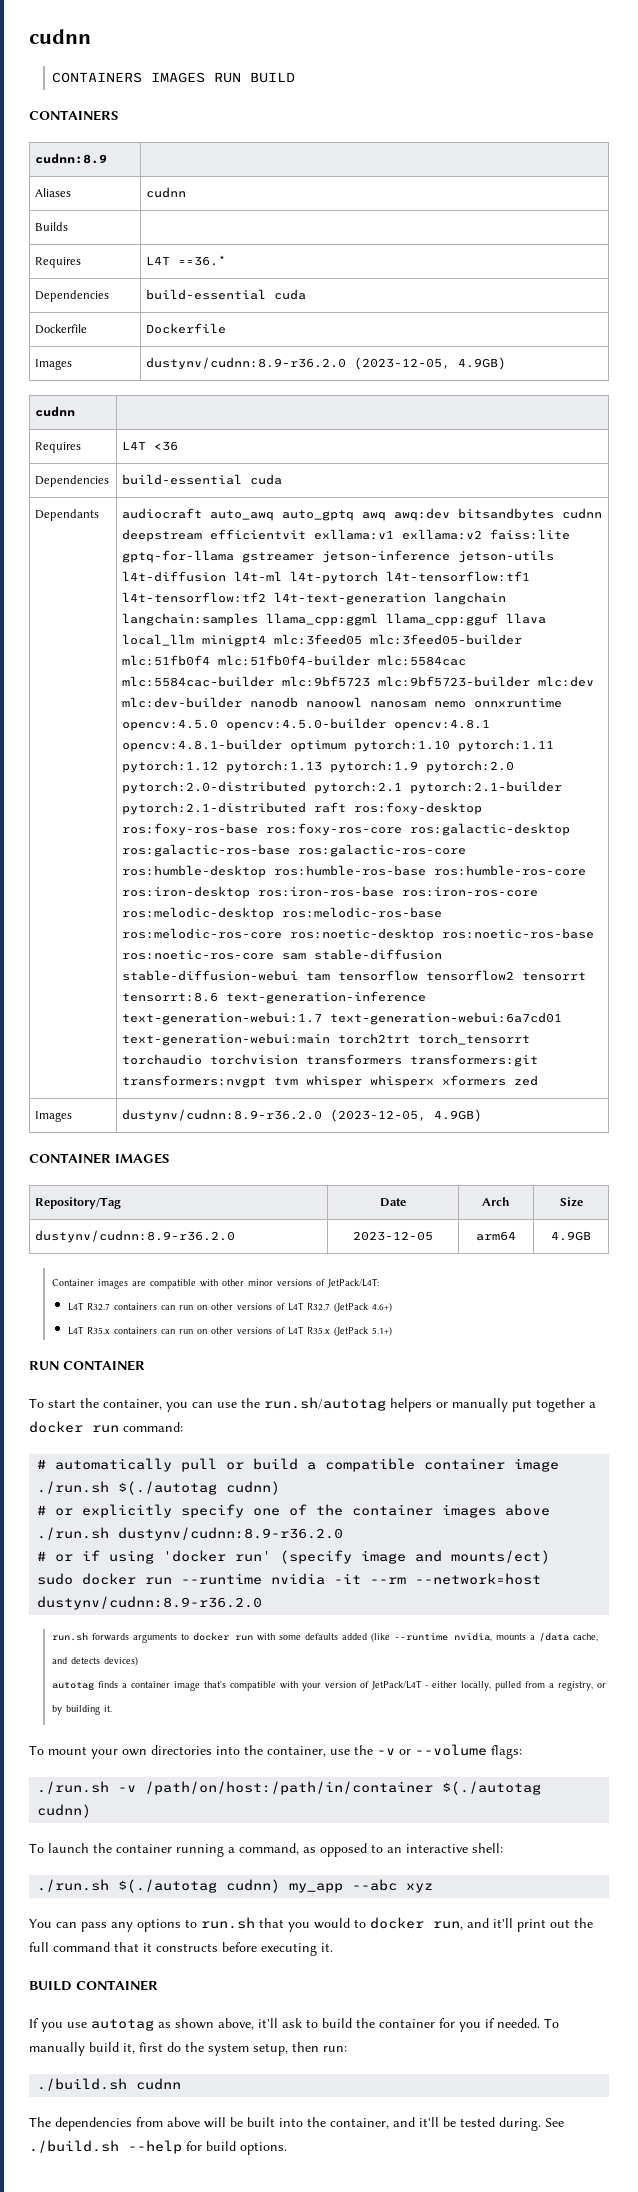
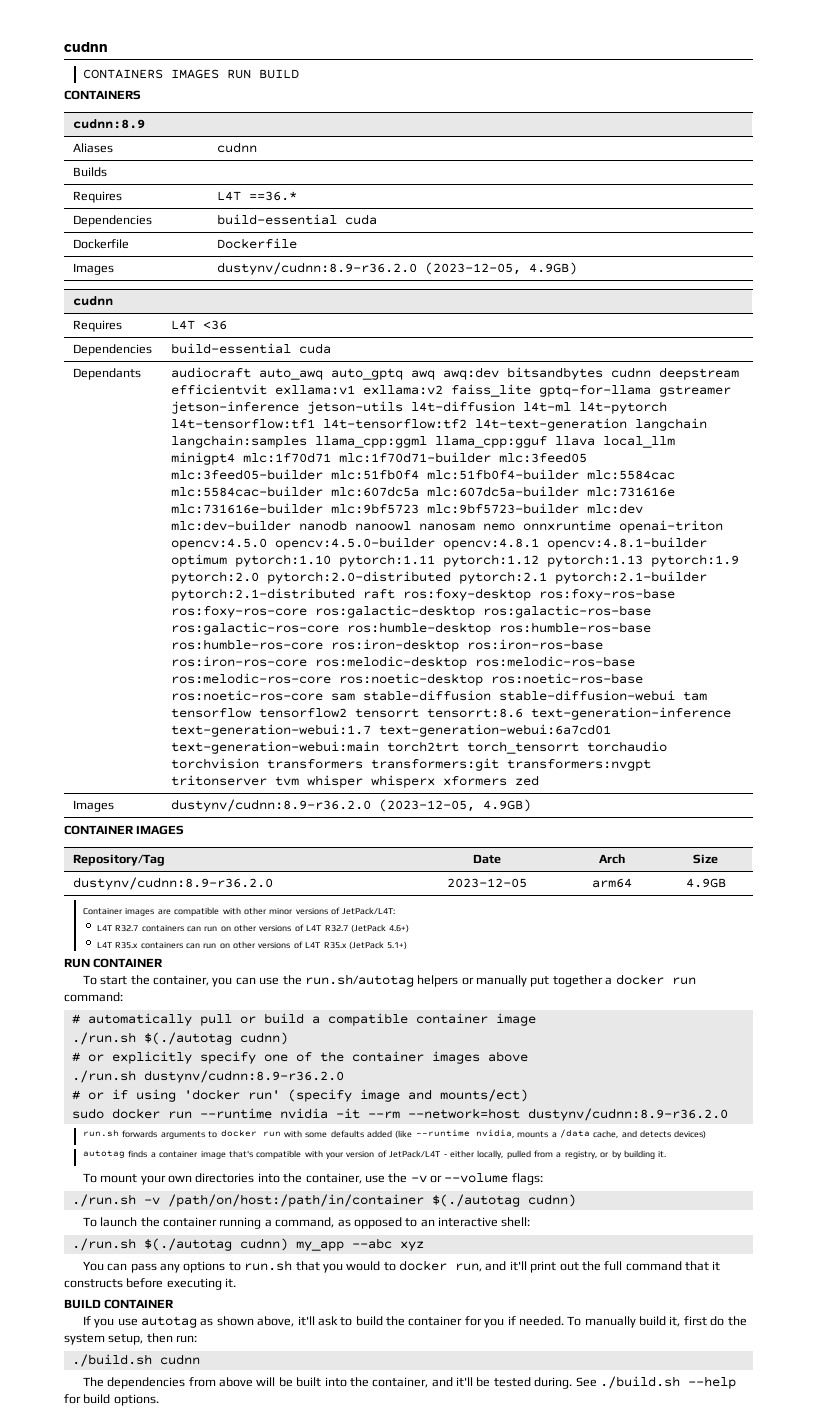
- audiocraft auto_awq auto_gptq awq awq:dev bitsandbytes cudnn deepstream efficientvit exllama:v1 exllama:v2 faiss:lite gptq-for-llama gstreamer jetson-inference jetson-utils l4t-diffusion l4t-ml l4t-pytorch l4t-tensorflow:tf1 l4t-tensorflow:tf2 l4t-text-generation langchain langchain:samples llama_cpp:ggml llama_cpp:gguf llava local_llm minigpt4 mlc:3feed05 mlc:3feed05-builder mlc:51fb0f4 mlc:51fb0f4-builder mlc:5584cac mlc:5584cac-builder mlc:9bf5723 mlc:9bf5723-builder mlc:dev mlc:dev-builder nanodb nanoowl nanosam nemo onnxruntime opencv:4.5.0 opencv:4.5.0-builder opencv:4.8.1 opencv:4.8.1-builder optimum pytorch:1.10 pytorch:1.11 pytorch:1.12 pytorch:1.13 pytorch:1.9 pytorch:2.0 pytorch:2.0-distributed pytorch:2.1 pytorch:2.1-builder pytorch:2.1-distributed raft ros:foxy-desktop ros:foxy-ros-base ros:foxy-ros-core ros:galactic-desktop ros:galactic-ros-base ros:galactic-ros-core ros:humble-desktop ros:humble-ros-base ros:humble-ros-core ros:iron-desktop ros:iron-ros-base ros:iron-ros-core ros:melodic-desktop ros:melodic-ros-base ros:melodic-ros-core ros:noetic-desktop ros:noetic-ros-base ros:noetic-ros-core sam stable-diffusion stable-diffusion-webui tam tensorflow tensorflow2 tensorrt tensorrt:8.6 text-generation-inference text-generation-webui:1.7 text-generation-webui:6a7cd01 text-generation-webui:main torch2trt torch_tensorrt torchaudio torchvision transformers transformers:git transformers:nvgpt tvm whisper whisperx xformers zed
+ audiocraft auto_awq auto_gptq awq awq:dev bitsandbytes cudnn deepstream efficientvit exllama:v1 exllama:v2 faiss_lite gptq-for-llama gstreamer jetson-inference jetson-utils l4t-diffusion l4t-ml l4t-pytorch l4t-tensorflow:tf1 l4t-tensorflow:tf2 l4t-text-generation langchain langchain:samples llama_cpp:ggml llama_cpp:gguf llava local_llm minigpt4 mlc:1f70d71 mlc:1f70d71-builder mlc:3feed05 mlc:3feed05-builder mlc:51fb0f4 mlc:51fb0f4-builder mlc:5584cac mlc:5584cac-builder mlc:607dc5a mlc:607dc5a-builder mlc:731616e mlc:731616e-builder mlc:9bf5723 mlc:9bf5723-builder mlc:dev mlc:dev-builder nanodb nanoowl nanosam nemo onnxruntime openai-triton opencv:4.5.0 opencv:4.5.0-builder opencv:4.8.1 opencv:4.8.1-builder optimum pytorch:1.10 pytorch:1.11 pytorch:1.12 pytorch:1.13 pytorch:1.9 pytorch:2.0 pytorch:2.0-distributed pytorch:2.1 pytorch:2.1-builder pytorch:2.1-distributed raft ros:foxy-desktop ros:foxy-ros-base ros:foxy-ros-core ros:galactic-desktop ros:galactic-ros-base ros:galactic-ros-core ros:humble-desktop ros:humble-ros-base ros:humble-ros-core ros:iron-desktop ros:iron-ros-base ros:iron-ros-core ros:melodic-desktop ros:melodic-ros-base ros:melodic-ros-core ros:noetic-desktop ros:noetic-ros-base ros:noetic-ros-core sam stable-diffusion stable-diffusion-webui tam tensorflow tensorflow2 tensorrt tensorrt:8.6 text-generation-inference text-generation-webui:1.7 text-generation-webui:6a7cd01 text-generation-webui:main torch2trt torch_tensorrt torchaudio torchvision transformers transformers:git transformers:nvgpt tritonserver tvm whisper whisperx xformers zed

